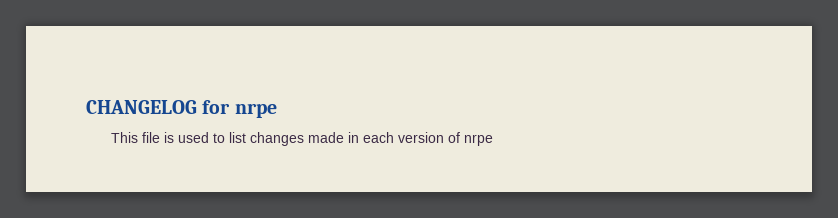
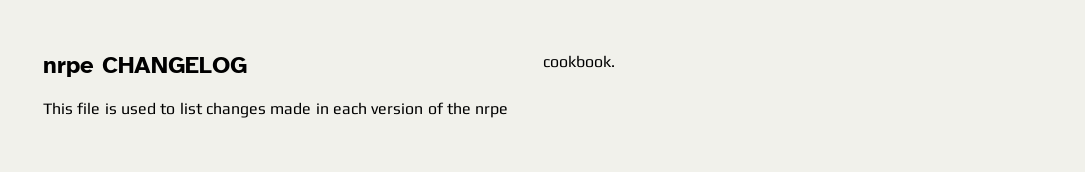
- CHANGELOG for nrpe
+ nrpe CHANGELOG
- This file is used to list changes made in each version of nrpe
+ This file is used to list changes made in each version of the nrpe cookbook.

